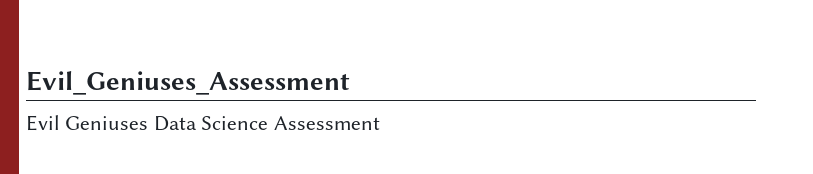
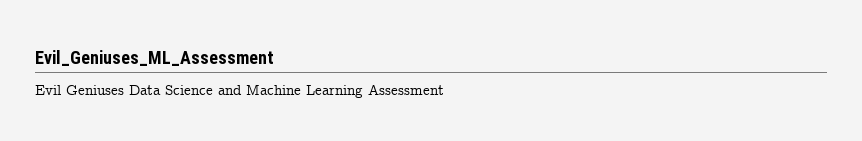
- Evil_Geniuses_Assessment
+ Evil_Geniuses_ML_Assessment
- Evil Geniuses Data Science Assessment
+ Evil Geniuses Data Science and Machine Learning Assessment

